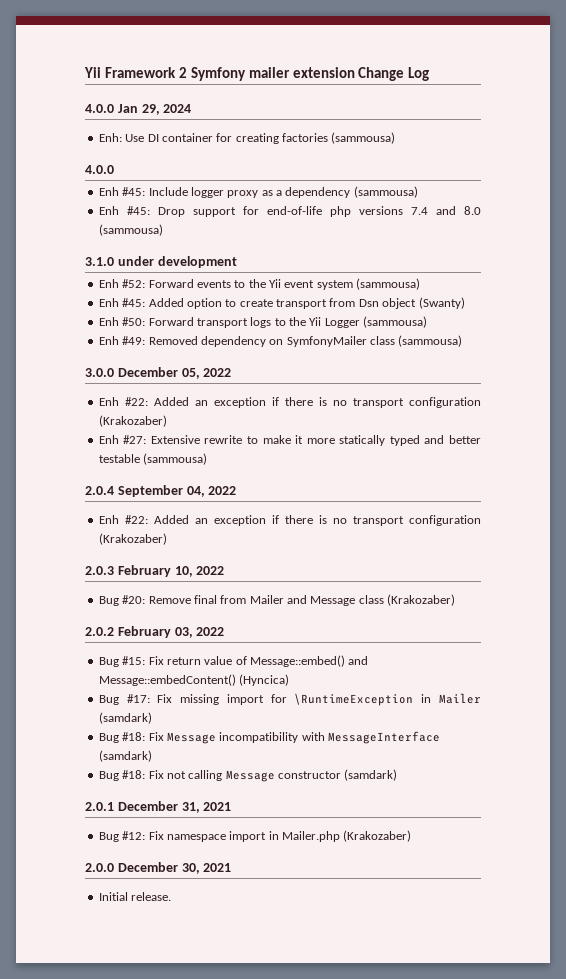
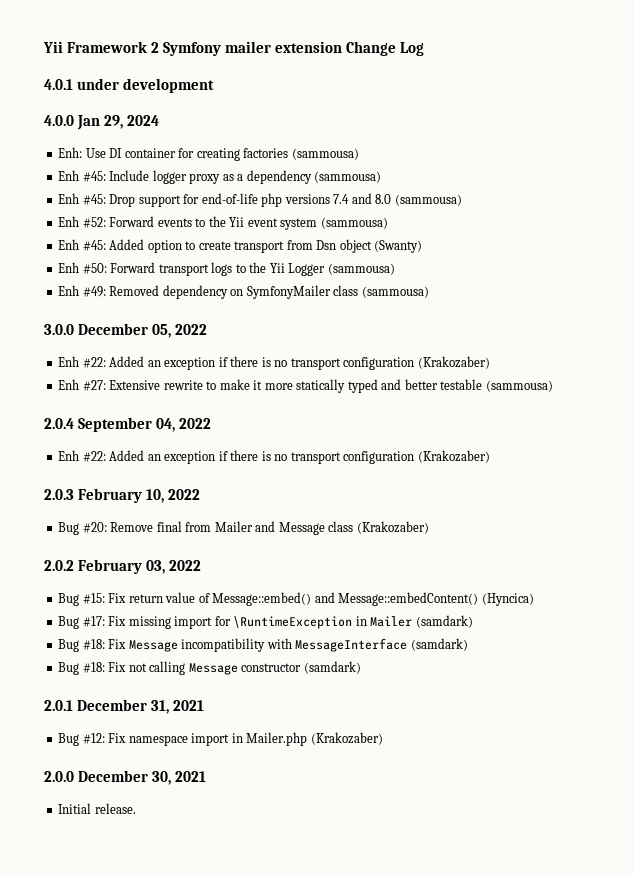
+ 4.0.1 under development
  Enh: Use DI container for creating factories (sammousa)
- 4.0.0
- 3.1.0 under development

